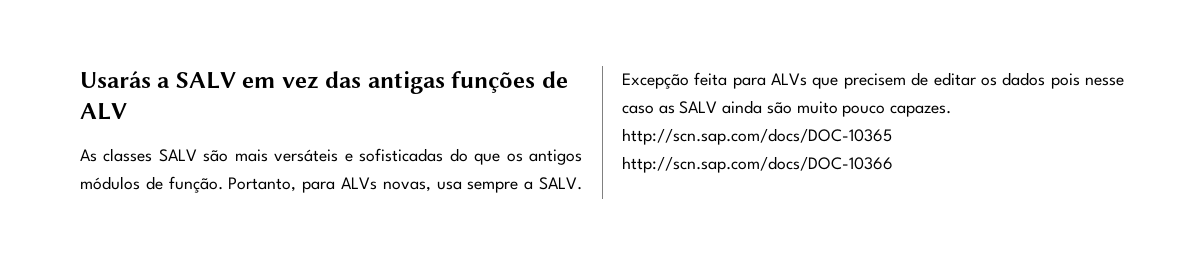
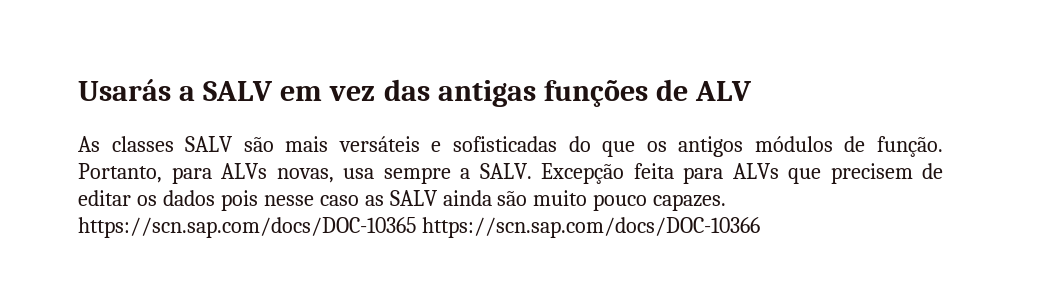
- Excepção feita para ALVs que precisem de editar os dados pois nesse caso as SALV ainda são muito pouco capazes. http://scn.sap.com/docs/DOC-10365 http://scn.sap.com/docs/DOC-10366
+ Excepção feita para ALVs que precisem de editar os dados pois nesse caso as SALV ainda são muito pouco capazes. https://scn.sap.com/docs/DOC-10365 https://scn.sap.com/docs/DOC-10366

